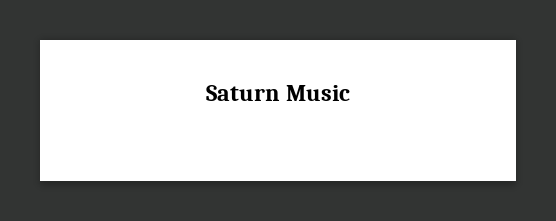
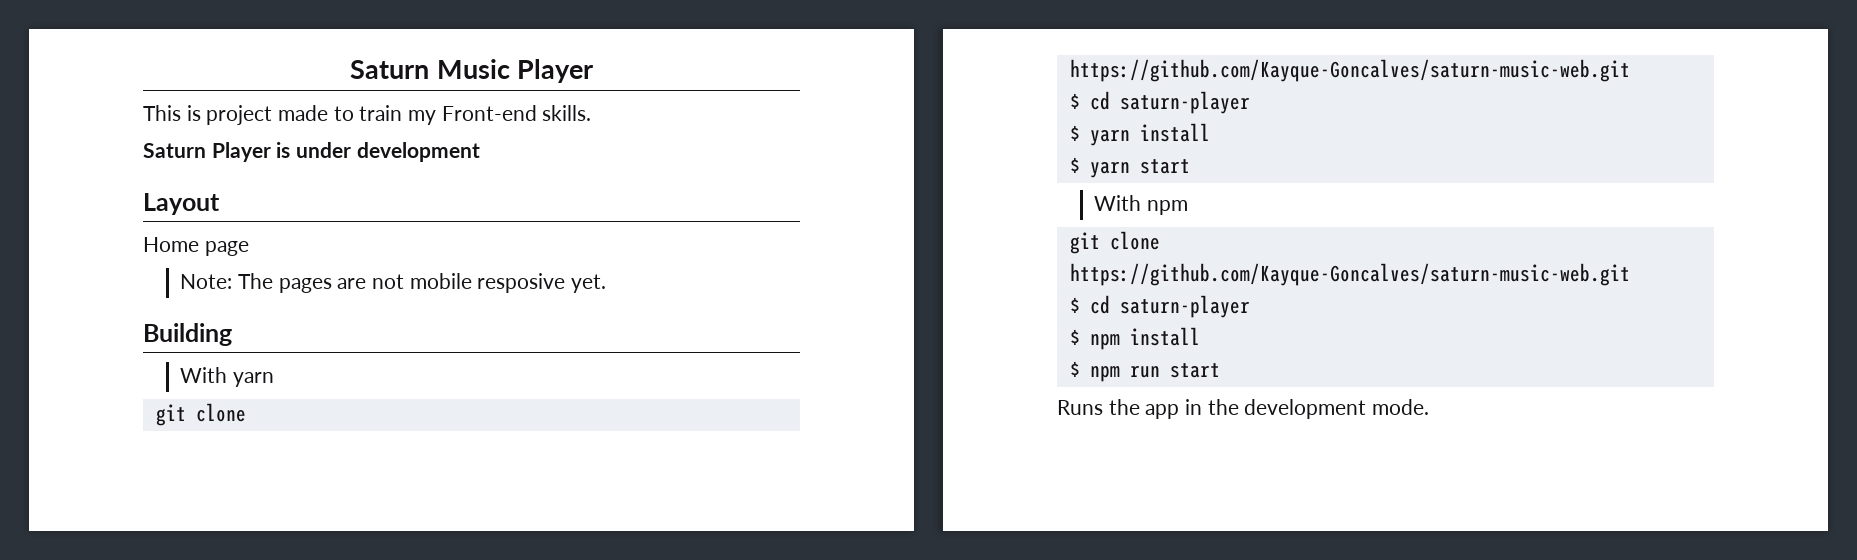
- Saturn Music
+ Saturn Music Player
+ This is project made to train my Front-end skills.
+ Saturn Player is under development
+ Layout
+ Home page
+ Note: The pages are not mobile resposive yet.
+ Building
+ With yarn
+ git clone https://github.com/Kayque-Goncalves/saturn-music-web.git
+ $ cd saturn-player
+ $ yarn install
+ $ yarn start
+ With npm
+ git clone https://github.com/Kayque-Goncalves/saturn-music-web.git
+ $ cd saturn-player
+ $ npm install
+ $ npm run start
+ Runs the app in the development mode.

